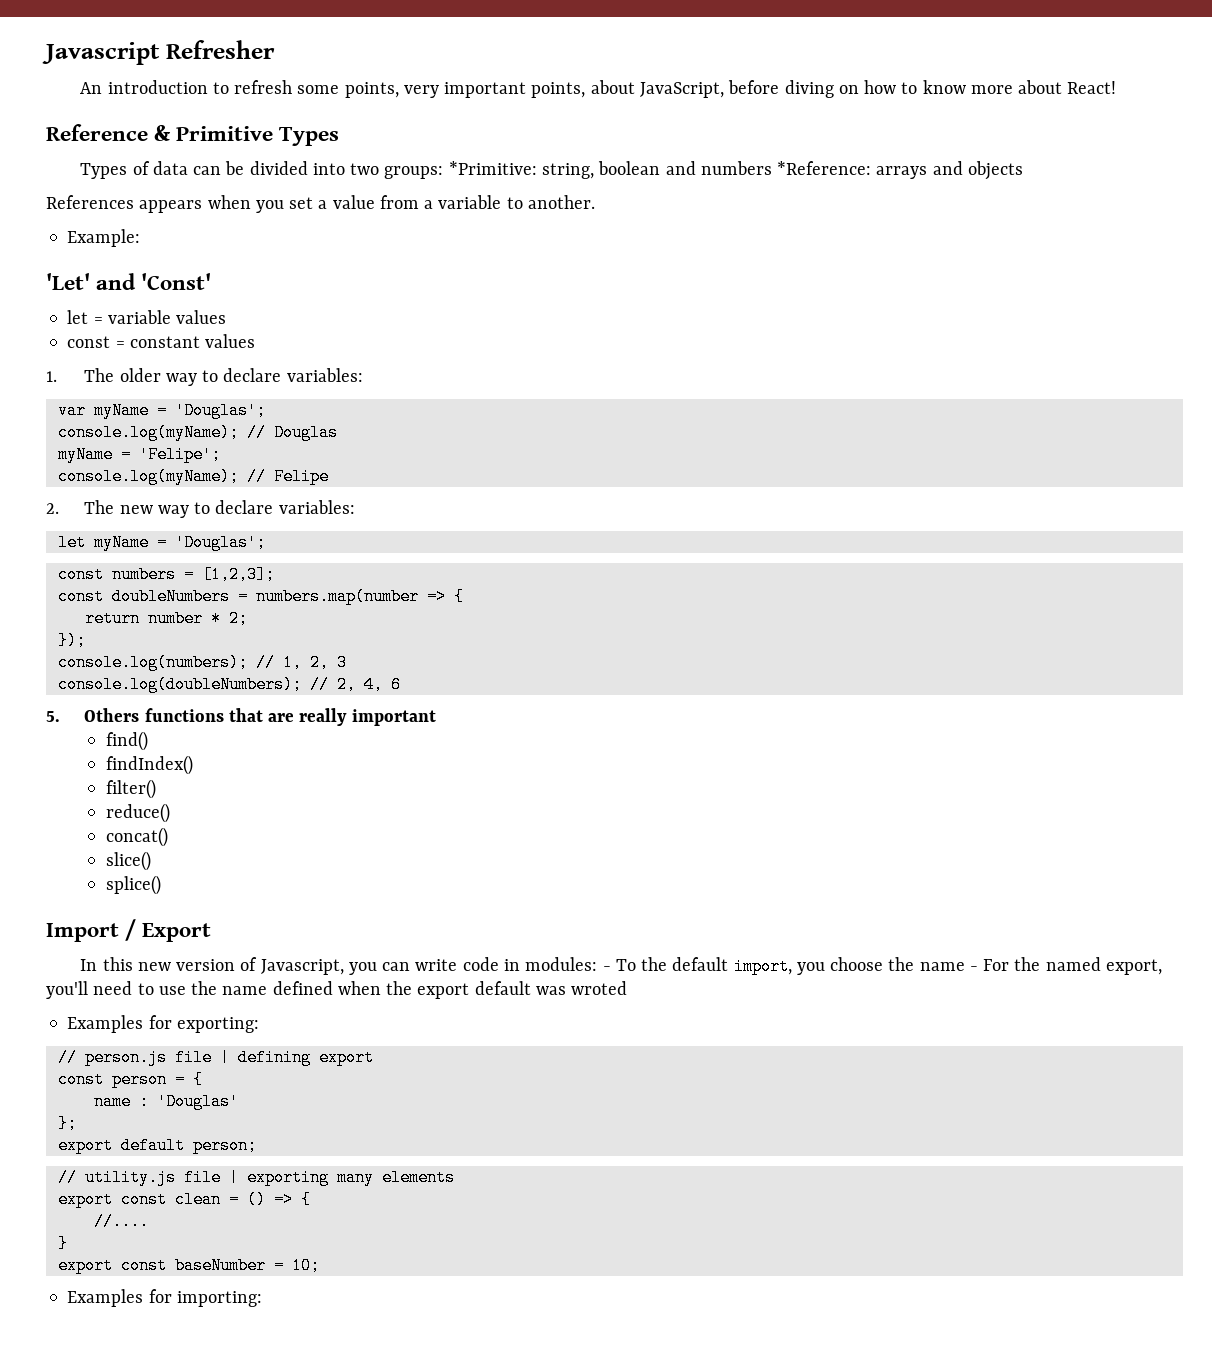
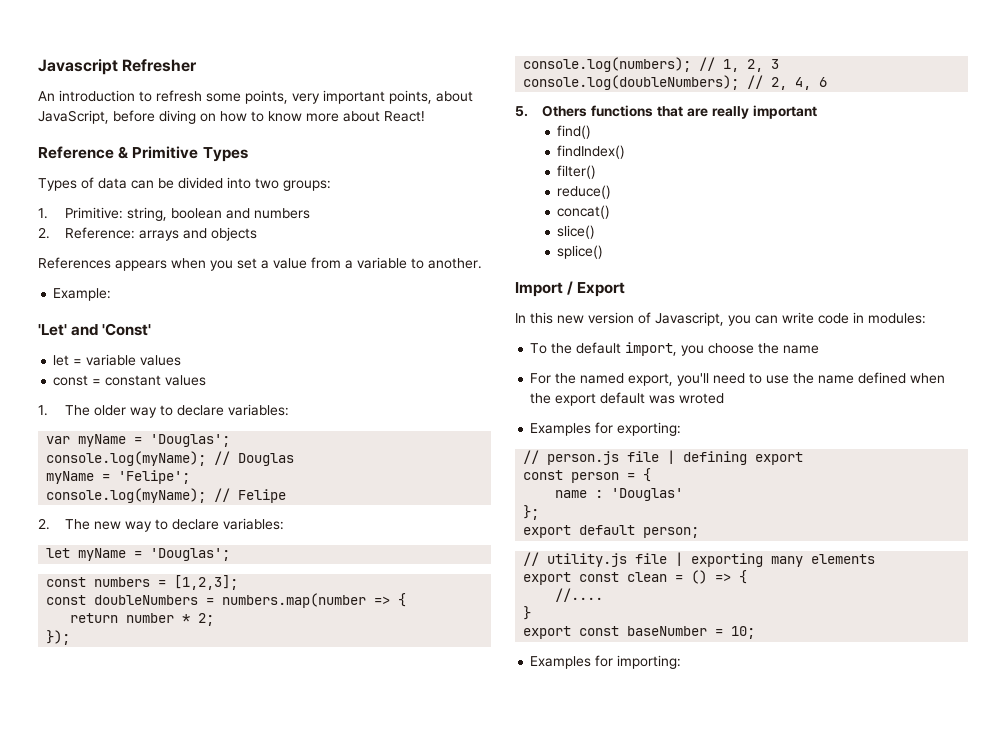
- Types of data can be divided into two groups: *Primitive: string, boolean and numbers *Reference: arrays and objects
+ Types of data can be divided into two groups:
+ 1. Primitive: string, boolean and numbers
+ 2. Reference: arrays and objects
- In this new version of Javascript, you can write code in modules: - To the default import, you choose the name - For the named export, you'll need to use the name defined when the export default was wroted
+ In this new version of Javascript, you can write code in modules:
+ To the default import, you choose the name
+ For the named export, you'll need to use the name defined when the export default was wroted

